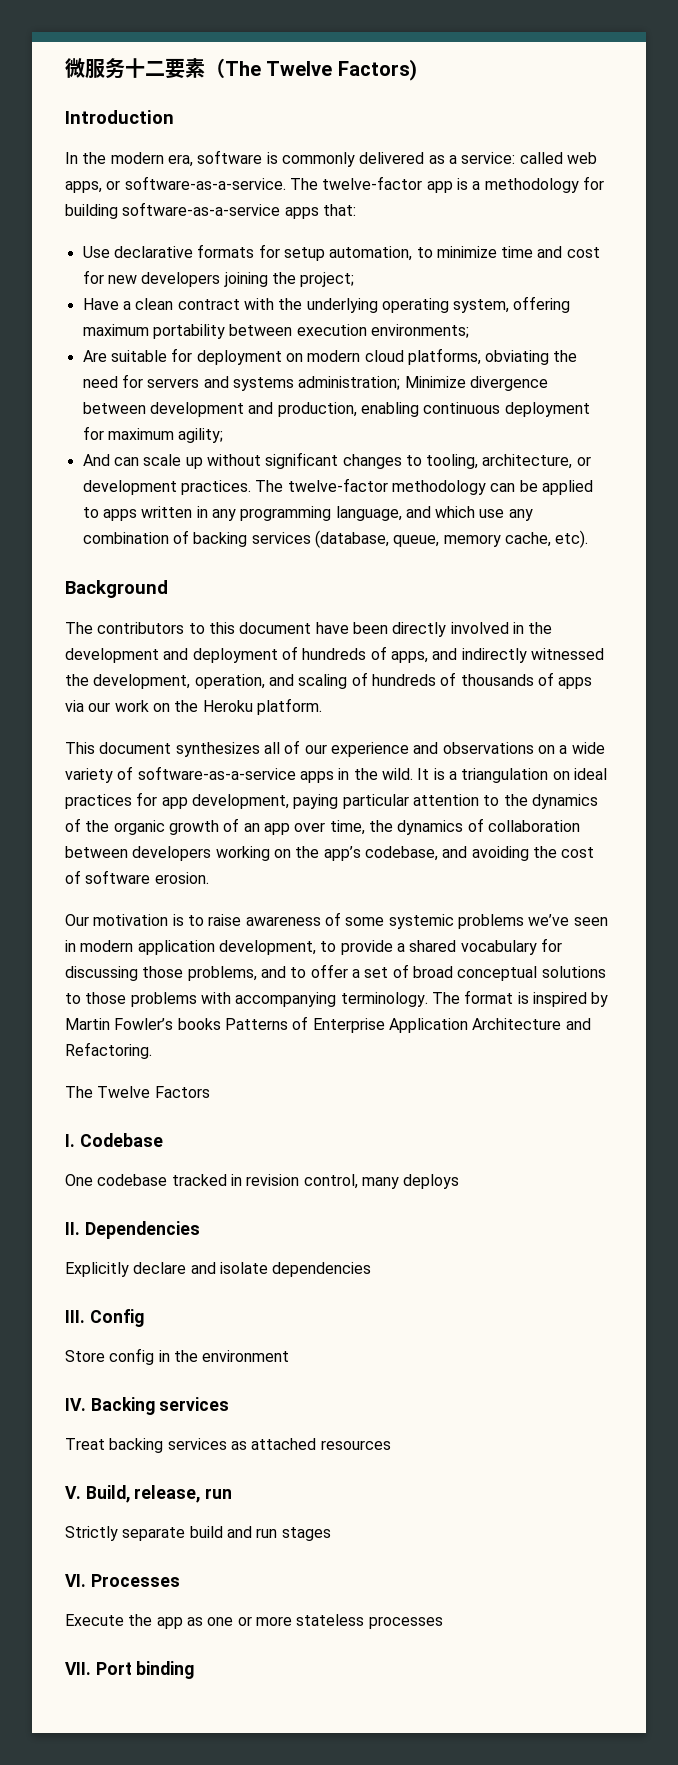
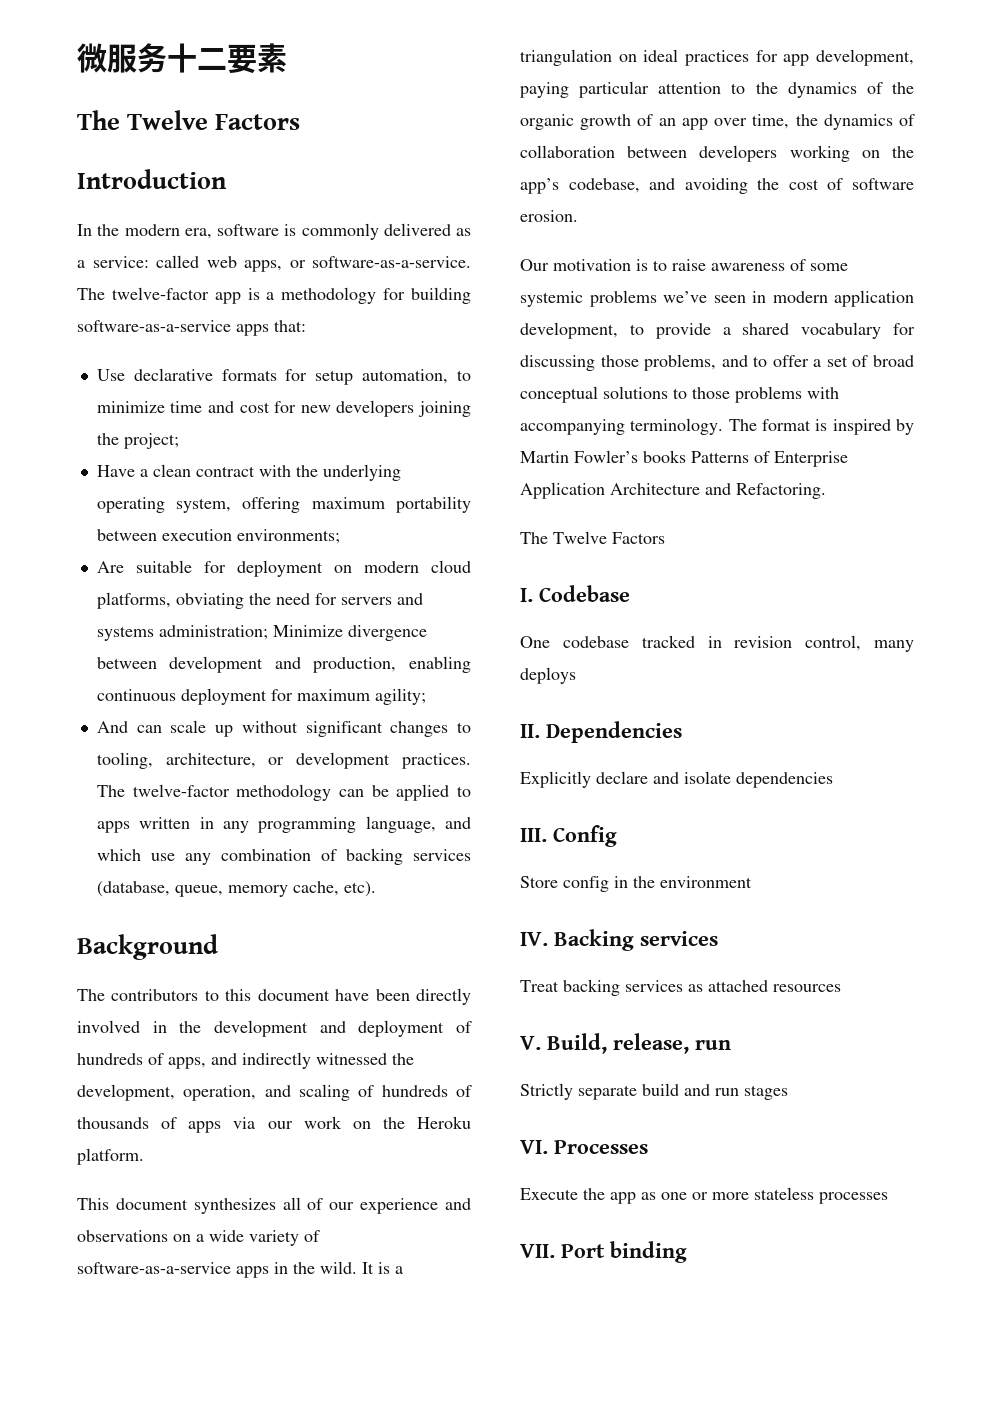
- 微服务十二要素（The Twelve Factors)
+ 微服务十二要素
+ The Twelve Factors

